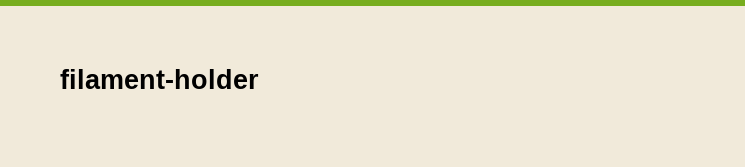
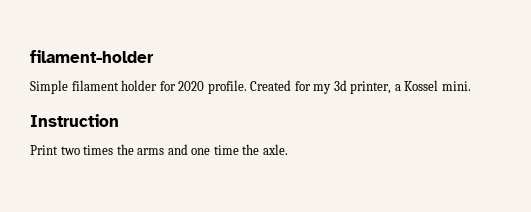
+ Simple filament holder for 2020 profile. Created for my 3d printer, a Kossel mini.
+ Instruction
+ Print two times the arms and one time the axle.

